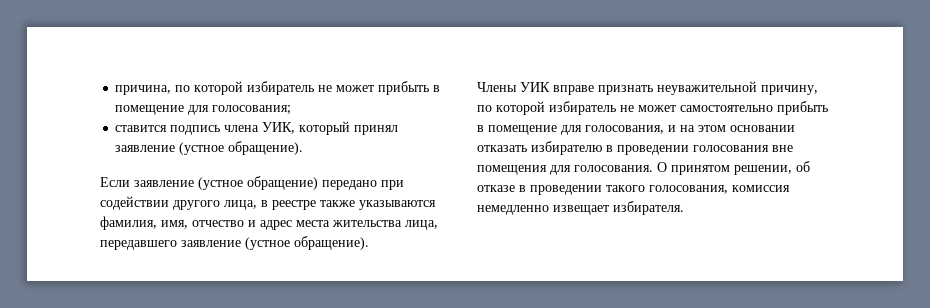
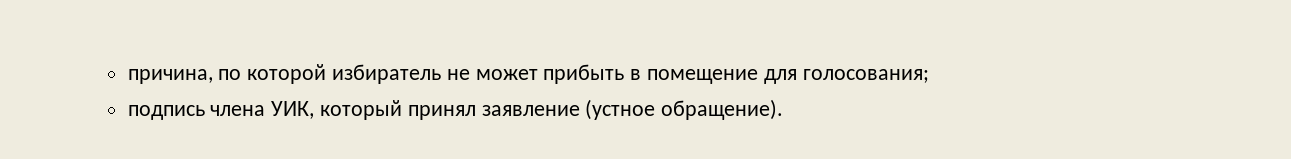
- ставится подпись члена УИК, который принял заявление (устное обращение).
+ подпись члена УИК, который принял заявление (устное обращение).
- Если заявление (устное обращение) передано при содействии другого лица, в реестре также указываются фамилия, имя, отчество и адрес места жительства лица, передавшего заявление (устное обращение).
- Члены УИК вправе признать неуважительной причину, по которой избиратель не может самостоятельно прибыть в помещение для голосования, и на этом основании отказать избирателю в проведении голосования вне помещения для голосования. О принятом решении, об отказе в проведении такого голосования, комиссия немедленно извещает избирателя.

